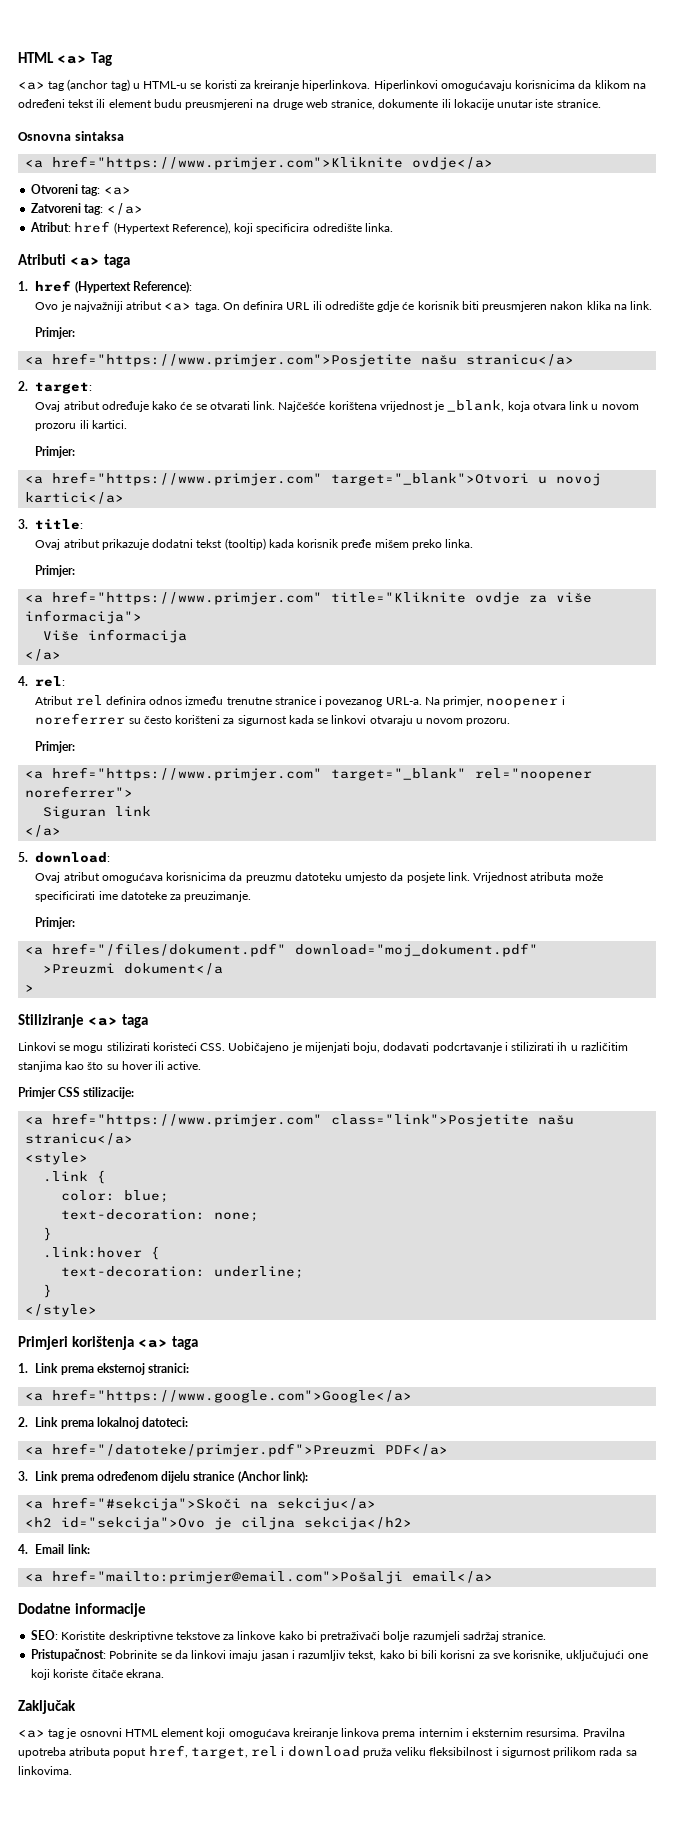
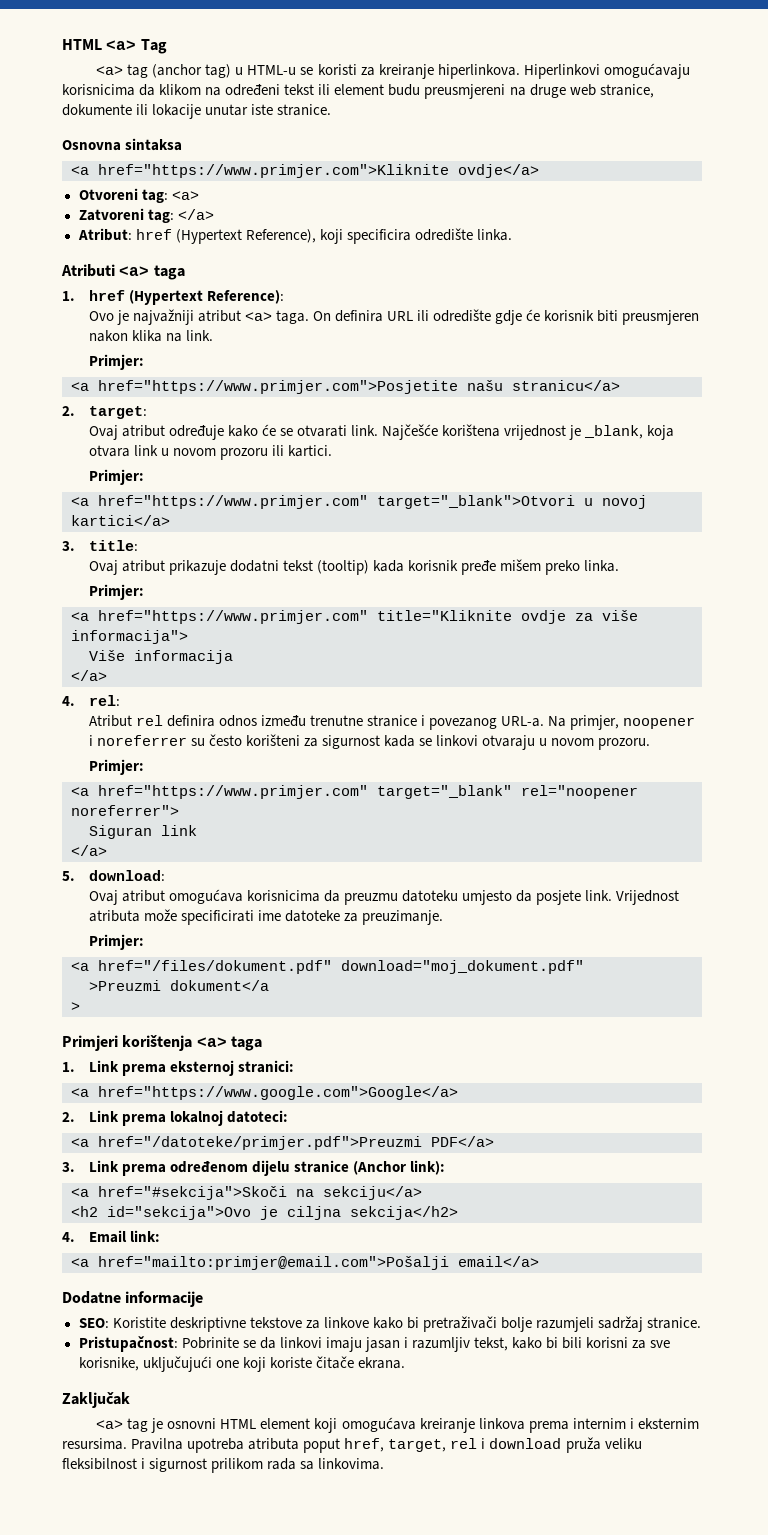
- Stiliziranje <a> taga
- Linkovi se mogu stilizirati koristeći CSS. Uobičajeno je mijenjati boju, dodavati podcrtavanje i stilizirati ih u različitim stanjima kao što su hover ili active.
- Primjer CSS stilizacije:
- <a href="https://www.primjer.com" class="link">Posjetite našu stranicu</a>
- <style>
- .link {
- color: blue;
- text-decoration: none;
- }
- .link:hover {
- text-decoration: underline;
- }
- </style>

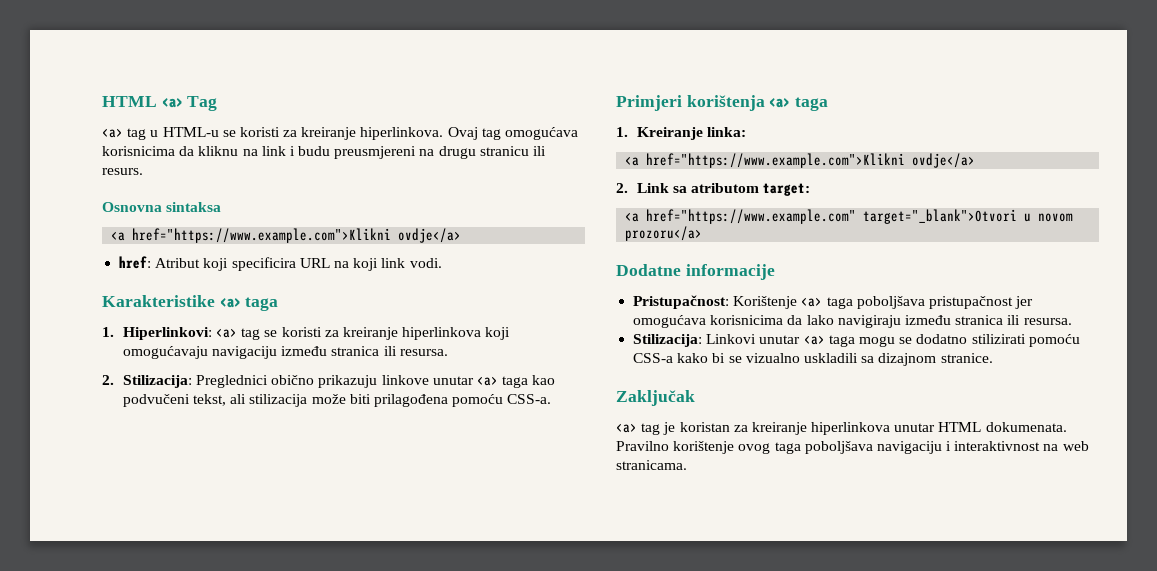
- <a> tag (anchor tag) u HTML-u se koristi za kreiranje hiperlinkova.
+ <a> tag u HTML-u se koristi za kreiranje hiperlinkova.
- Hiperlinkovi omogućavaju korisnicima da klikom na određeni tekst ili element budu preusmjereni na druge web stranice, dokumente ili lokacije unutar iste stranice.
+ Ovaj tag omogućava korisnicima da kliknu na link i budu preusmjereni na drugu stranicu ili resurs.
  Osnovna sintaksa
- <a href="https://www.primjer.com">Kliknite ovdje</a>
- Otvoreni tag: <a>
- Zatvoreni tag: </a>
- Atribut: href (Hypertext Reference), koji specificira odredište linka.
- Atributi <a> taga
- 1. href (Hypertext Reference):
- Ovo je najvažniji atribut <a> taga. On definira URL ili odredište gdje će korisnik biti preusmjeren nakon klika na link.
- Primjer:
- <a href="https://www.primjer.com">Posjetite našu stranicu</a>
- 2. target:
- Ovaj atribut određuje kako će se otvarati link. Najčešće korištena vrijednost je _blank, koja otvara link u novom prozoru ili kartici.
- Primjer:
- <a href="https://www.primjer.com" target="_blank">Otvori u novoj kartici</a>
- 3. title:
- Ovaj atribut prikazuje dodatni tekst (tooltip) kada korisnik pređe mišem preko linka.
- Primjer:
- <a href="https://www.primjer.com" title="Kliknite ovdje za više informacija">
- Više informacija
- </a>
- 4. rel:
- Atribut rel definira odnos između trenutne stranice i povezanog URL-a. Na primjer, noopener i noreferrer su često korišteni za sigurnost kada se linkovi otvaraju u novom prozoru.
- Primjer:
- <a href="https://www.primjer.com" target="_blank" rel="noopener noreferrer">
- Siguran link
- </a>
- 5. download:
- Ovaj atribut omogućava korisnicima da preuzmu datoteku umjesto da posjete link. Vrijednost atributa može specificirati ime datoteke za preuzimanje.
- Primjer:
- <a href="/files/dokument.pdf" download="moj_dokument.pdf"
- >Preuzmi dokument</a
- >
+ <a href="https://www.example.com">Klikni ovdje</a>
+ href: Atribut koji specificira URL na koji link vodi.
+ Karakteristike <a> taga
+ 1. Hiperlinkovi: <a> tag se koristi za kreiranje hiperlinkova koji omogućavaju navigaciju između stranica ili resursa.
+ 2. Stilizacija: Preglednici obično prikazuju linkove unutar <a> taga kao podvučeni tekst, ali stilizacija može biti prilagođena pomoću CSS-a.
- 1. Link prema eksternoj stranici:
- <a href="https://www.google.com">Google</a>
+ 1. Kreiranje linka:
+ <a href="https://www.example.com">Klikni ovdje</a>
- 2. Link prema lokalnoj datoteci:
- <a href="/datoteke/primjer.pdf">Preuzmi PDF</a>
- 3. Link prema određenom dijelu stranice (Anchor link):
- <a href="#sekcija">Skoči na sekciju</a>
- <h2 id="sekcija">Ovo je ciljna sekcija</h2>
- 4. Email link:
- <a href="mailto:primjer@email.com">Pošalji email</a>
+ 2. Link sa atributom target:
+ <a href="https://www.example.com" target="_blank">Otvori u novom prozoru</a>
  Dodatne informacije
- SEO: Koristite deskriptivne tekstove za linkove kako bi pretraživači bolje razumjeli sadržaj stranice.
- Pristupačnost: Pobrinite se da linkovi imaju jasan i razumljiv tekst, kako bi bili korisni za sve korisnike, uključujući one koji koriste čitače ekrana.
+ Pristupačnost: Korištenje <a> taga poboljšava pristupačnost jer omogućava korisnicima da lako navigiraju između stranica ili resursa.
+ Stilizacija: Linkovi unutar <a> taga mogu se dodatno stilizirati pomoću CSS-a kako bi se vizualno uskladili sa dizajnom stranice.
  Zaključak
- <a> tag je osnovni HTML element koji omogućava kreiranje linkova prema internim i eksternim resursima. Pravilna upotreba atributa poput href, target, rel i download pruža veliku fleksibilnost i sigurnost prilikom rada sa linkovima.
+ <a> tag je koristan za kreiranje hiperlinkova unutar HTML dokumenata. Pravilno korištenje ovog taga poboljšava navigaciju i interaktivnost na web stranicama.

